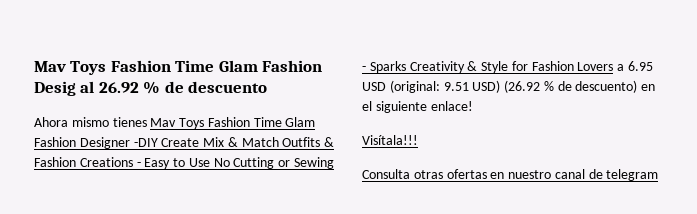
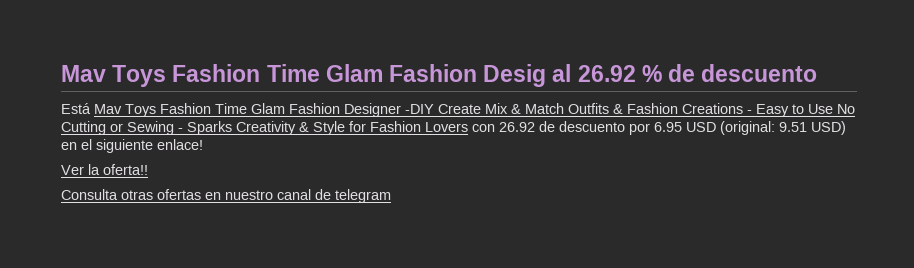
- Ahora mismo tienes Mav Toys Fashion Time Glam Fashion Designer -DIY Create Mix & Match Outfits & Fashion Creations - Easy to Use No Cutting or Sewing - Sparks Creativity & Style for Fashion Lovers a 6.95 USD (original: 9.51 USD) (26.92 % de descuento) en el siguiente enlace!
+ Está Mav Toys Fashion Time Glam Fashion Designer -DIY Create Mix & Match Outfits & Fashion Creations - Easy to Use No Cutting or Sewing - Sparks Creativity & Style for Fashion Lovers con 26.92 de descuento por 6.95 USD (original: 9.51 USD) en el siguiente enlace!
- Visítala!!!
+ Ver la oferta!!

